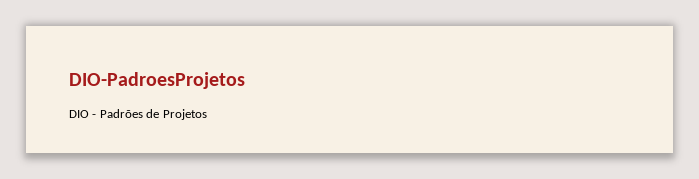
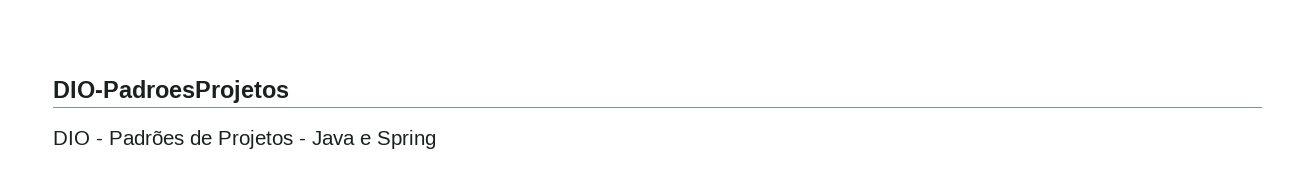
- DIO - Padrões de Projetos
+ DIO - Padrões de Projetos - Java e Spring

